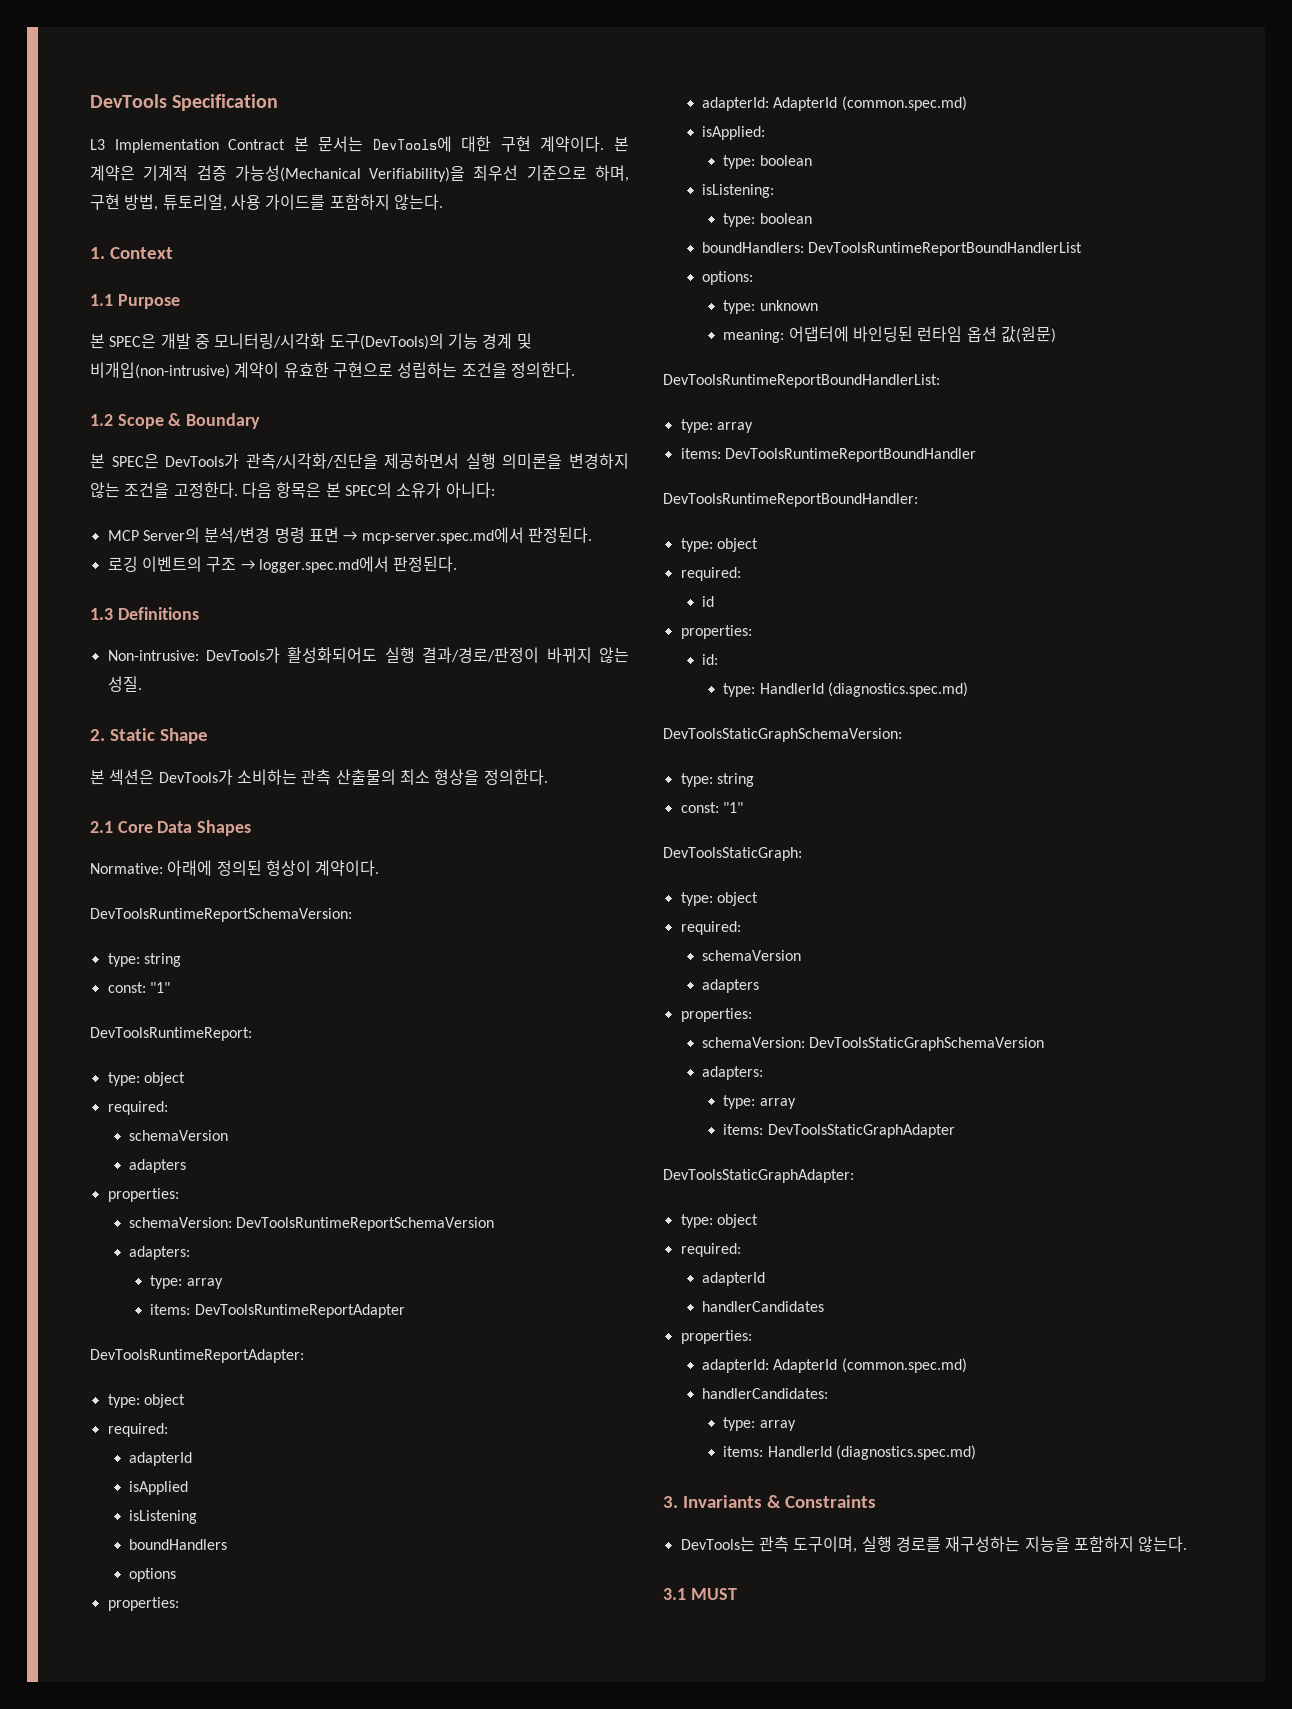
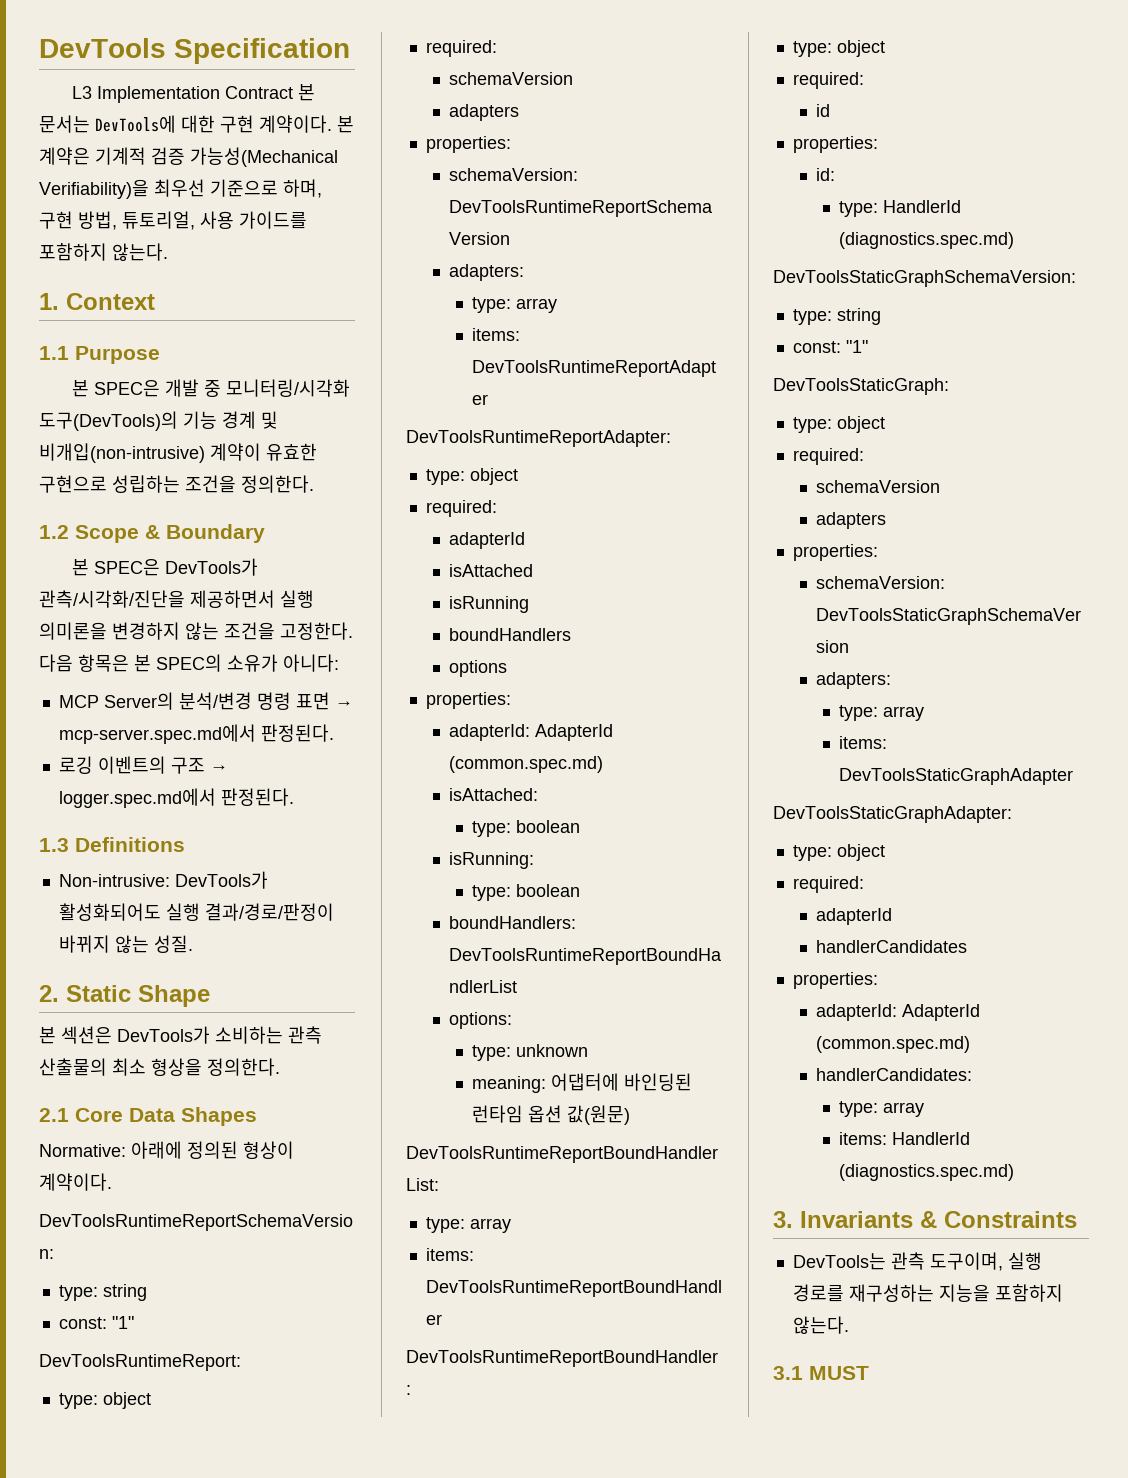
- isApplied
- isListening
+ isAttached
+ isRunning
- isApplied:
+ isAttached:
  type: boolean
- isListening:
+ isRunning:

